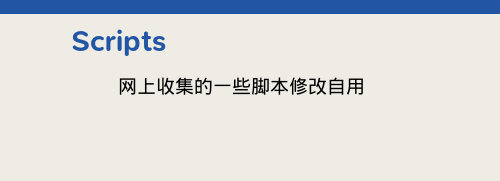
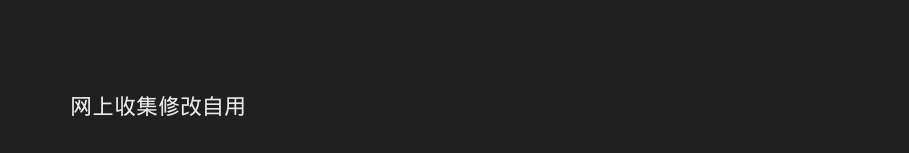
- Scripts
- 网上收集的一些脚本修改自用
+ 网上收集修改自用

